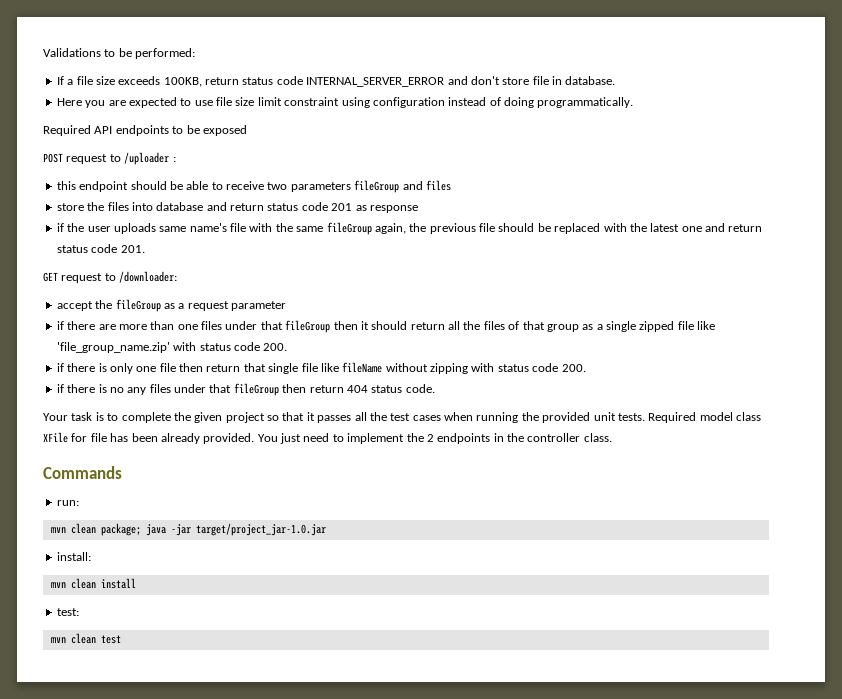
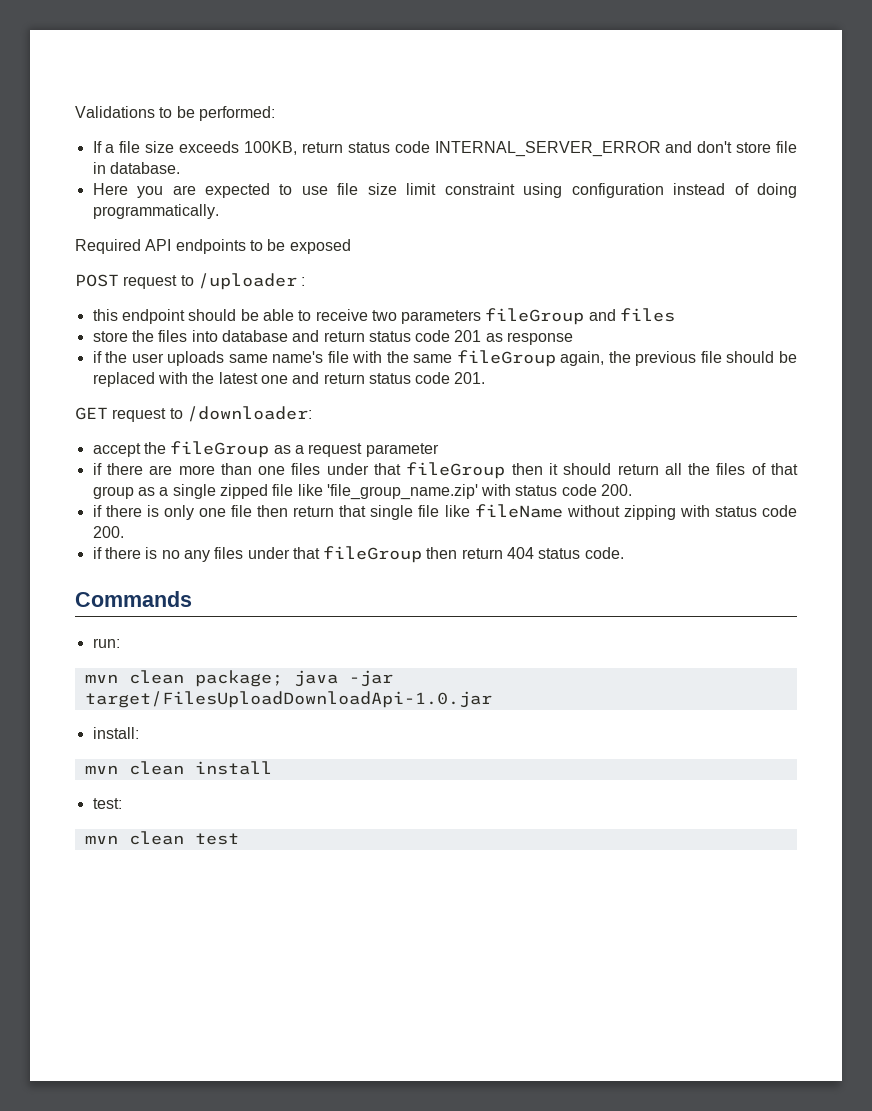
- Your task is to complete the given project so that it passes all the test cases when running the provided unit tests. Required model class XFile for file has been already provided. You just need to implement the 2 endpoints in the controller class.
- mvn clean package; java -jar target/project_jar-1.0.jar
+ mvn clean package; java -jar target/FilesUploadDownloadApi-1.0.jar

